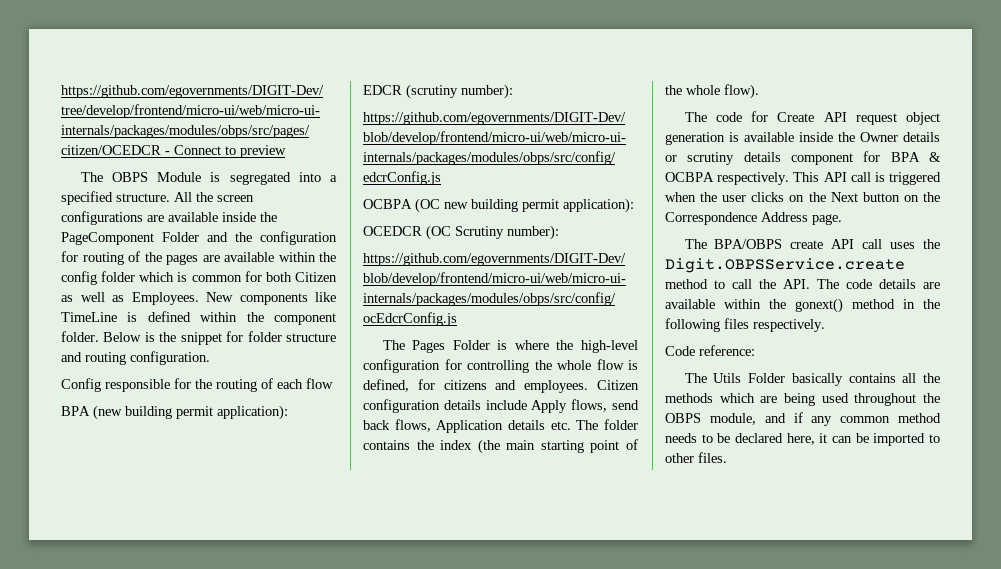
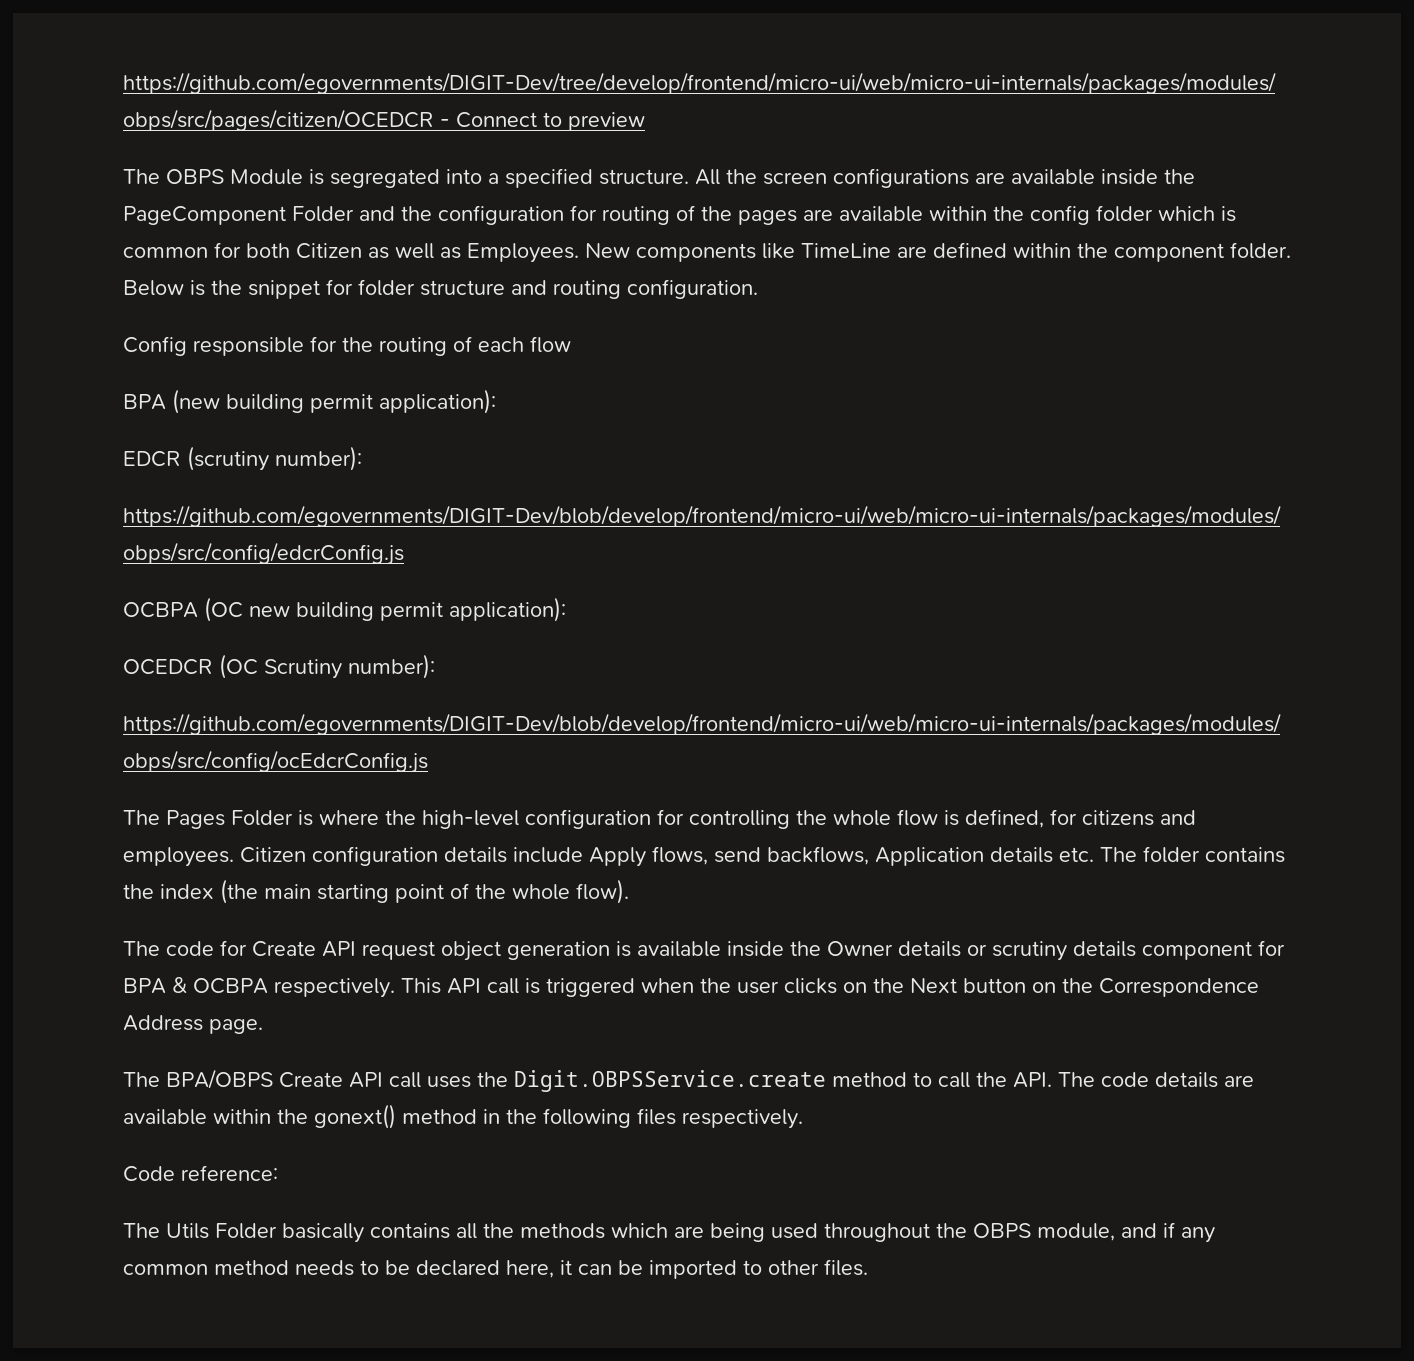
- New components like TimeLine is defined within the component folder.
+ New components like TimeLine are defined within the component folder.
- Citizen configuration details include Apply flows, send back flows, Application details etc. The folder contains the index (the main starting point of the whole flow).
+ Citizen configuration details include Apply flows, send backflows, Application details etc. The folder contains the index (the main starting point of the whole flow).
- The BPA/OBPS create API call uses the Digit.OBPSService.create method to call the API. The code details are available within the gonext() method in the following files respectively.
+ The BPA/OBPS Create API call uses the Digit.OBPSService.create method to call the API. The code details are available within the gonext() method in the following files respectively.

